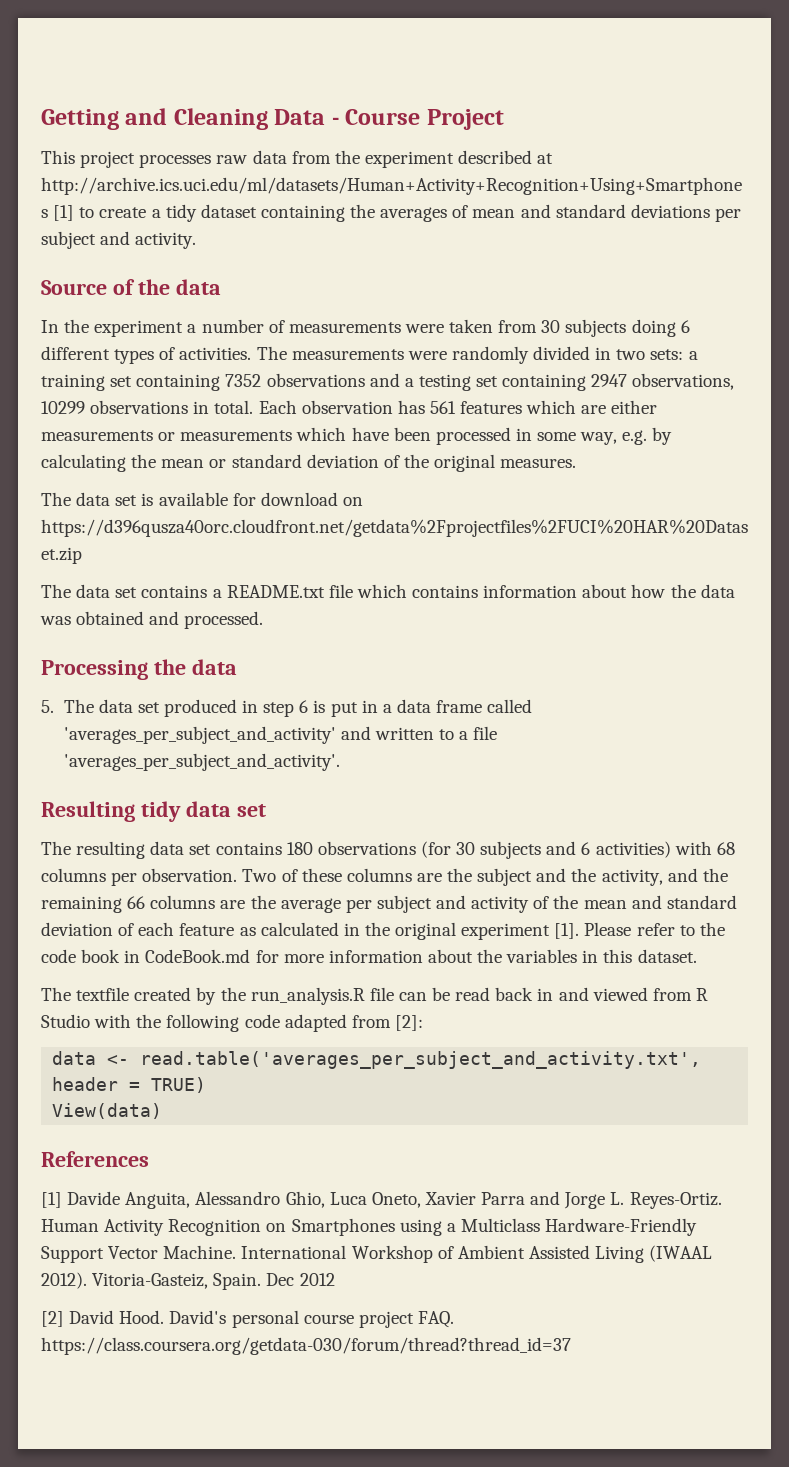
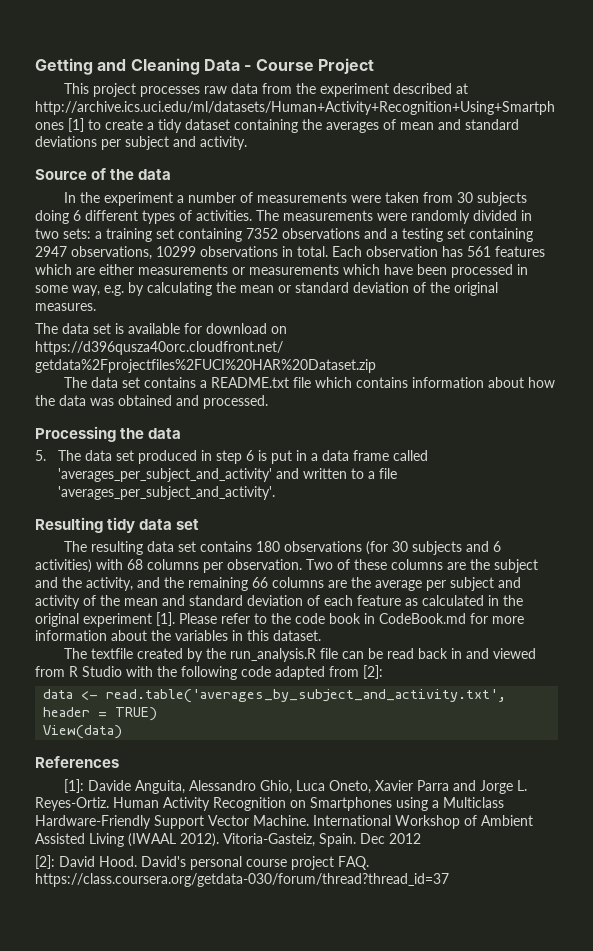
- data <- read.table('averages_per_subject_and_activity.txt', header = TRUE)
+ data <- read.table('averages_by_subject_and_activity.txt', header = TRUE)
- [1] Davide Anguita, Alessandro Ghio, Luca Oneto, Xavier Parra and Jorge L. Reyes-Ortiz.
+ [1]: Davide Anguita, Alessandro Ghio, Luca Oneto, Xavier Parra and Jorge L. Reyes-Ortiz.
- [2] David Hood.
+ [2]: David Hood.

